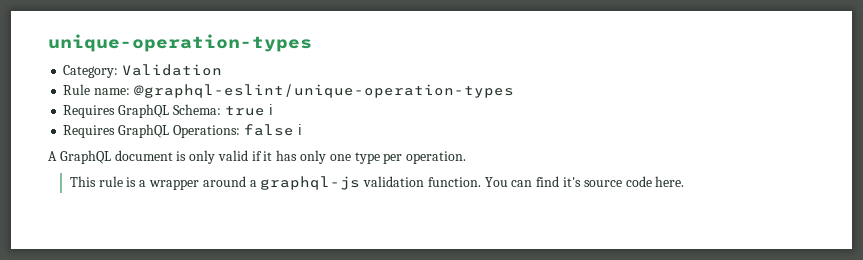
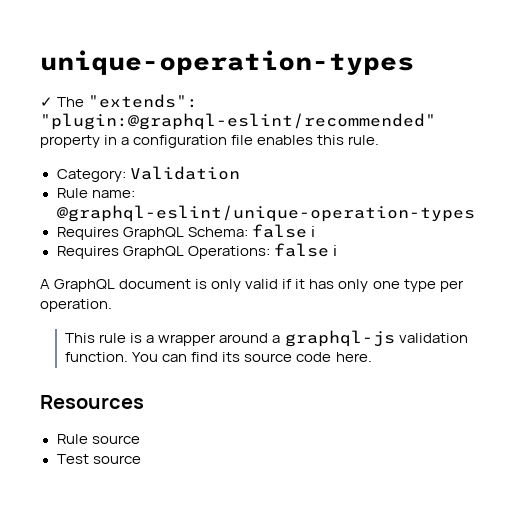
+ ✓ The "extends": "plugin:@graphql-eslint/recommended" property in a configuration file enables this rule.
- Requires GraphQL Schema: true ℹ
+ Requires GraphQL Schema: false ℹ
- You can find it's source code here.
+ You can find its source code here.
+ Resources
+ Rule source
+ Test source

